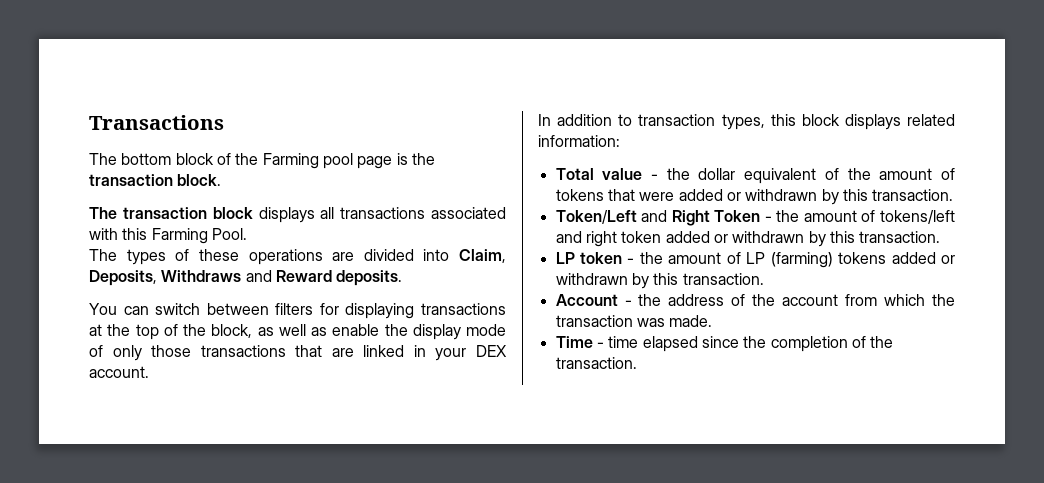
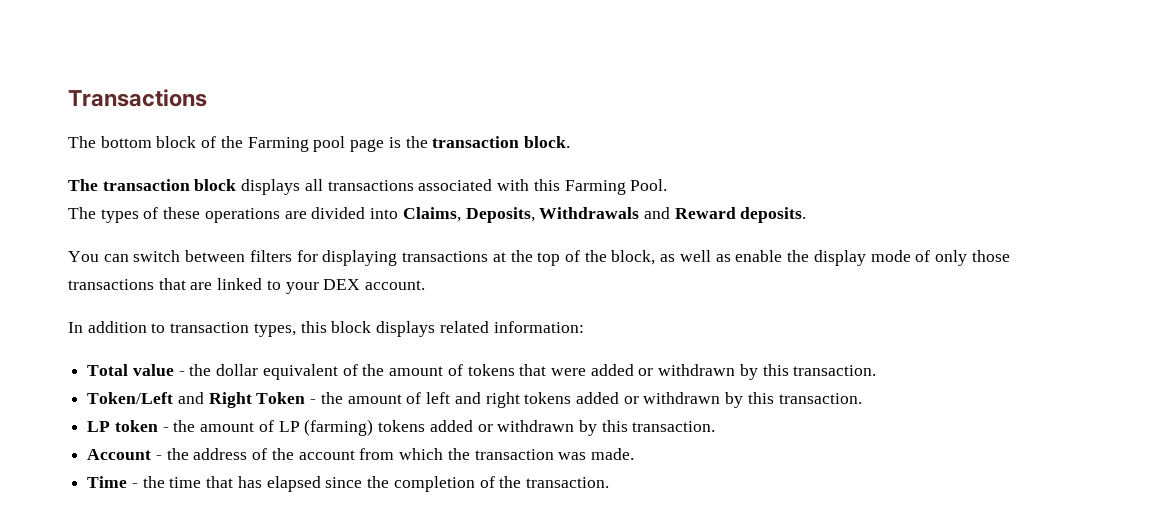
- The types of these operations are divided into Claim, Deposits, Withdraws and Reward deposits.
+ The types of these operations are divided into Claims, Deposits, Withdrawals and Reward deposits.
- You can switch between filters for displaying transactions at the top of the block, as well as enable the display mode of only those transactions that are linked in your DEX account.
+ You can switch between filters for displaying transactions at the top of the block, as well as enable the display mode of only those transactions that are linked to your DEX account.
- Token/Left and Right Token - the amount of tokens/left and right token added or withdrawn by this transaction.
+ Token/Left and Right Token - the amount of left and right tokens added or withdrawn by this transaction.
- Time - time elapsed since the completion of the transaction.
+ Time - the time that has elapsed since the completion of the transaction.

